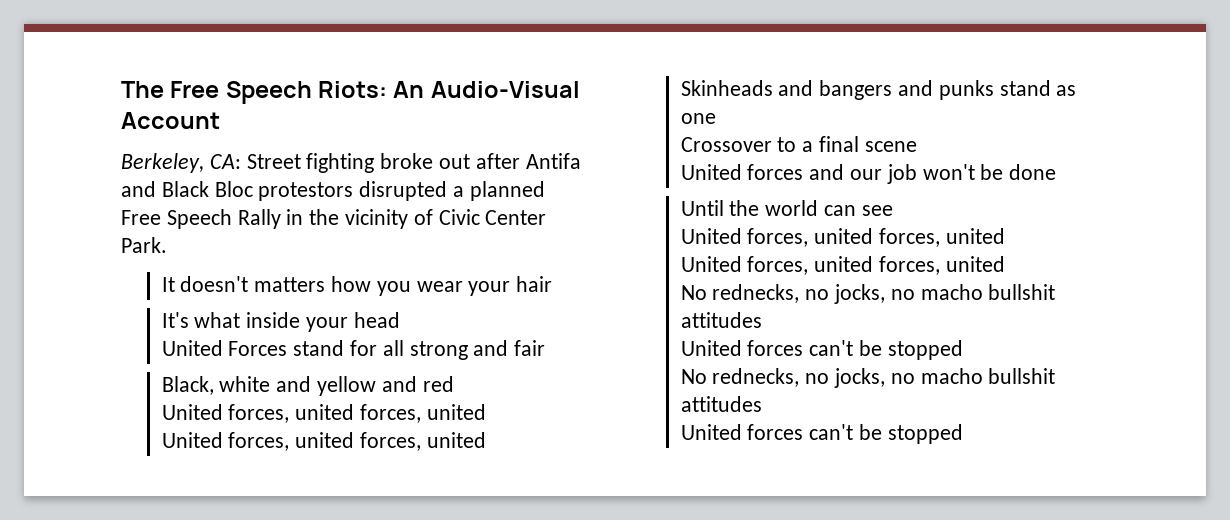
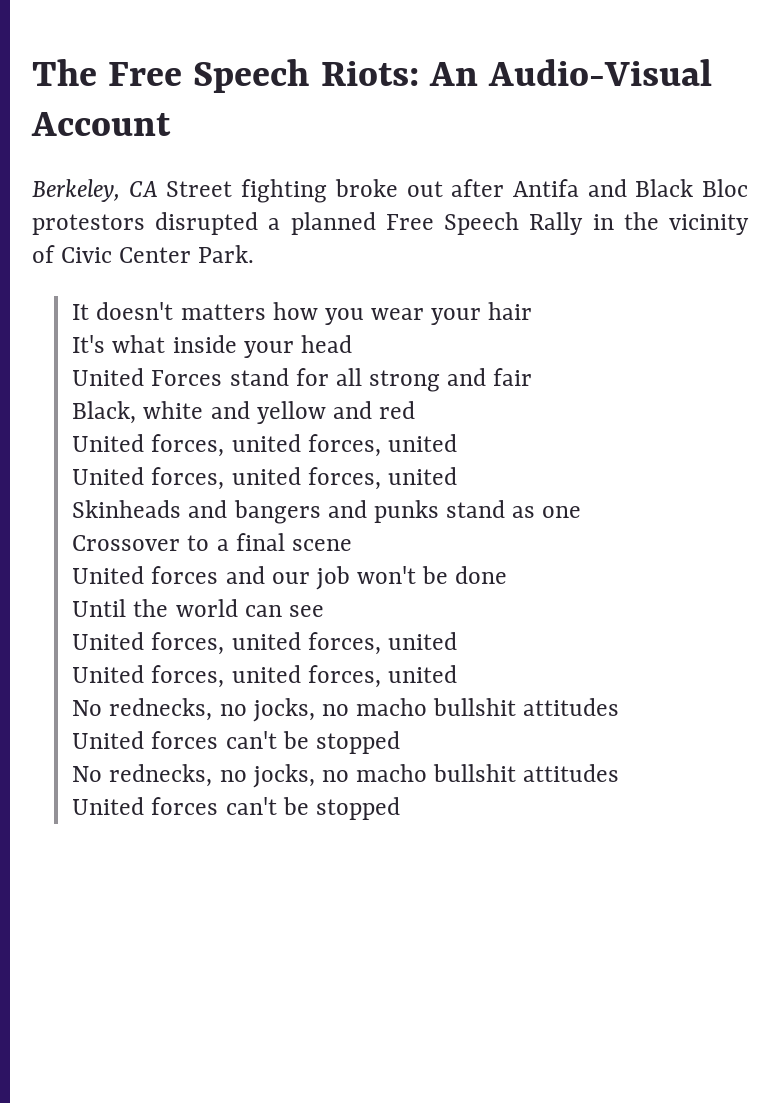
- Berkeley, CA: Street fighting broke out after Antifa and Black Bloc protestors disrupted a planned Free Speech Rally in the vicinity of Civic Center Park.
+ Berkeley, CA Street fighting broke out after Antifa and Black Bloc protestors disrupted a planned Free Speech Rally in the vicinity of Civic Center Park.

